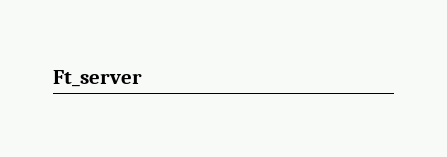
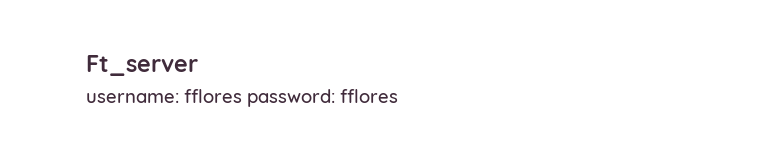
+ username: fflores password: fflores

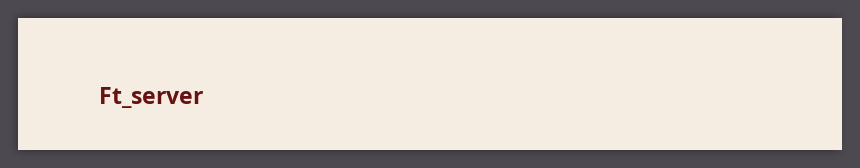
- username: fflores password: fflores

